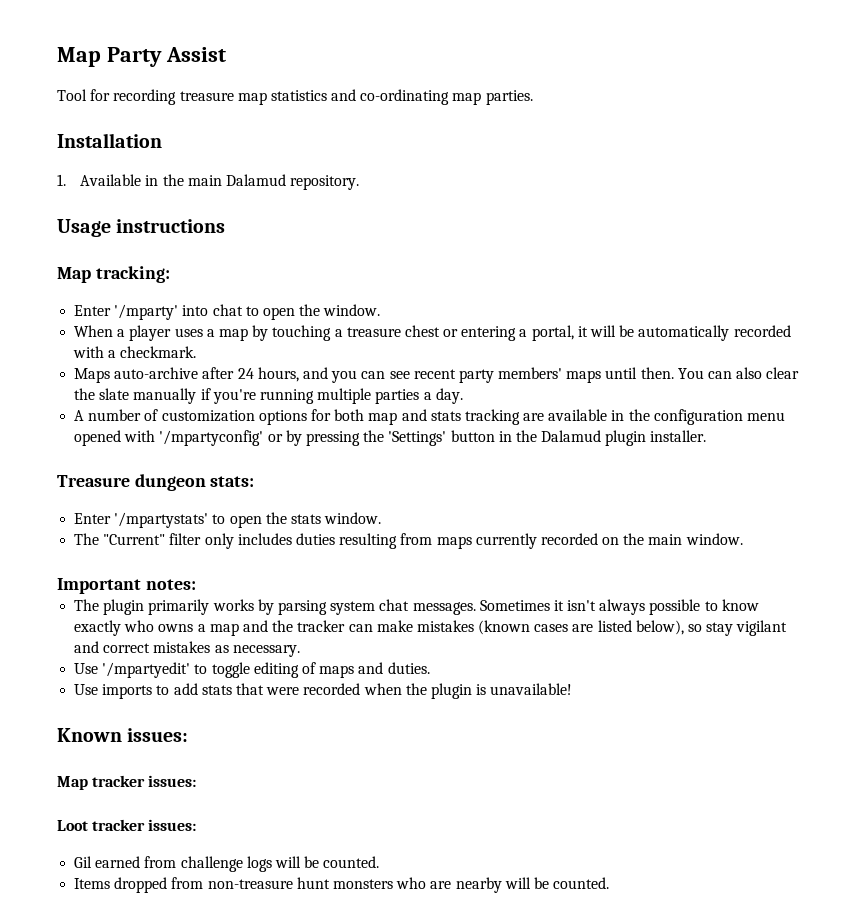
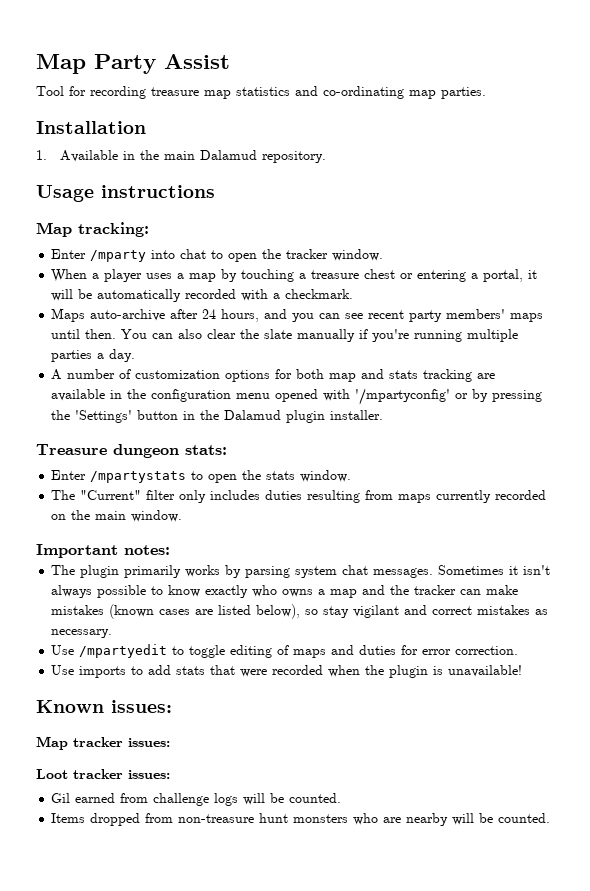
- Enter '/mparty' into chat to open the window.
+ Enter /mparty into chat to open the tracker window.
- Enter '/mpartystats' to open the stats window.
+ Enter /mpartystats to open the stats window.
- Use '/mpartyedit' to toggle editing of maps and duties.
+ Use /mpartyedit to toggle editing of maps and duties for error correction.

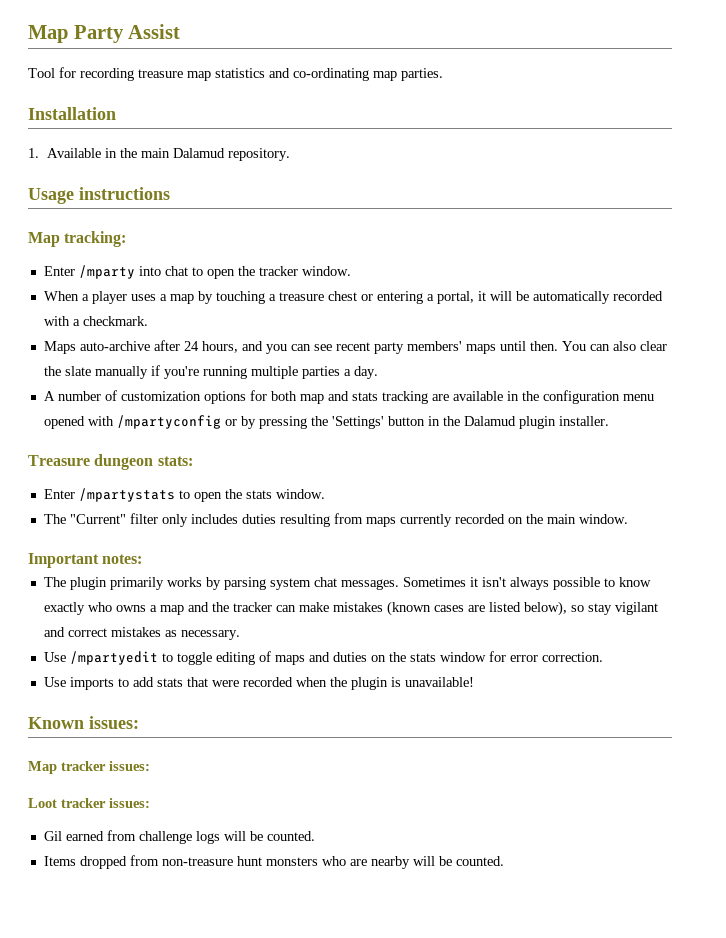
- A number of customization options for both map and stats tracking are available in the configuration menu opened with '/mpartyconfig' or by pressing the 'Settings' button in the Dalamud plugin installer.
+ A number of customization options for both map and stats tracking are available in the configuration menu opened with /mpartyconfig or by pressing the 'Settings' button in the Dalamud plugin installer.
- Use /mpartyedit to toggle editing of maps and duties for error correction.
+ Use /mpartyedit to toggle editing of maps and duties on the stats window for error correction.

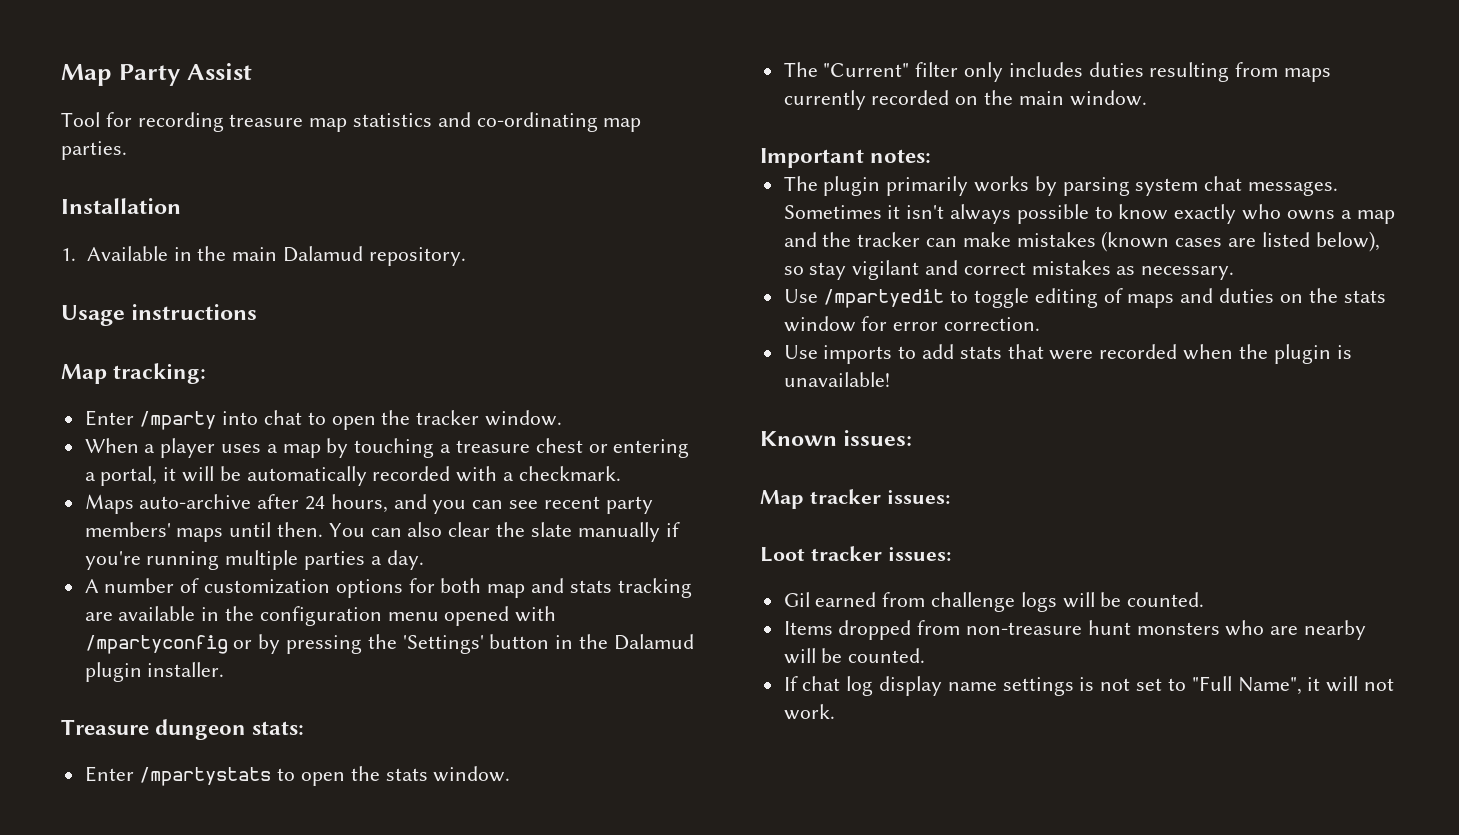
+ If chat log display name settings is not set to "Full Name", it will not work.

